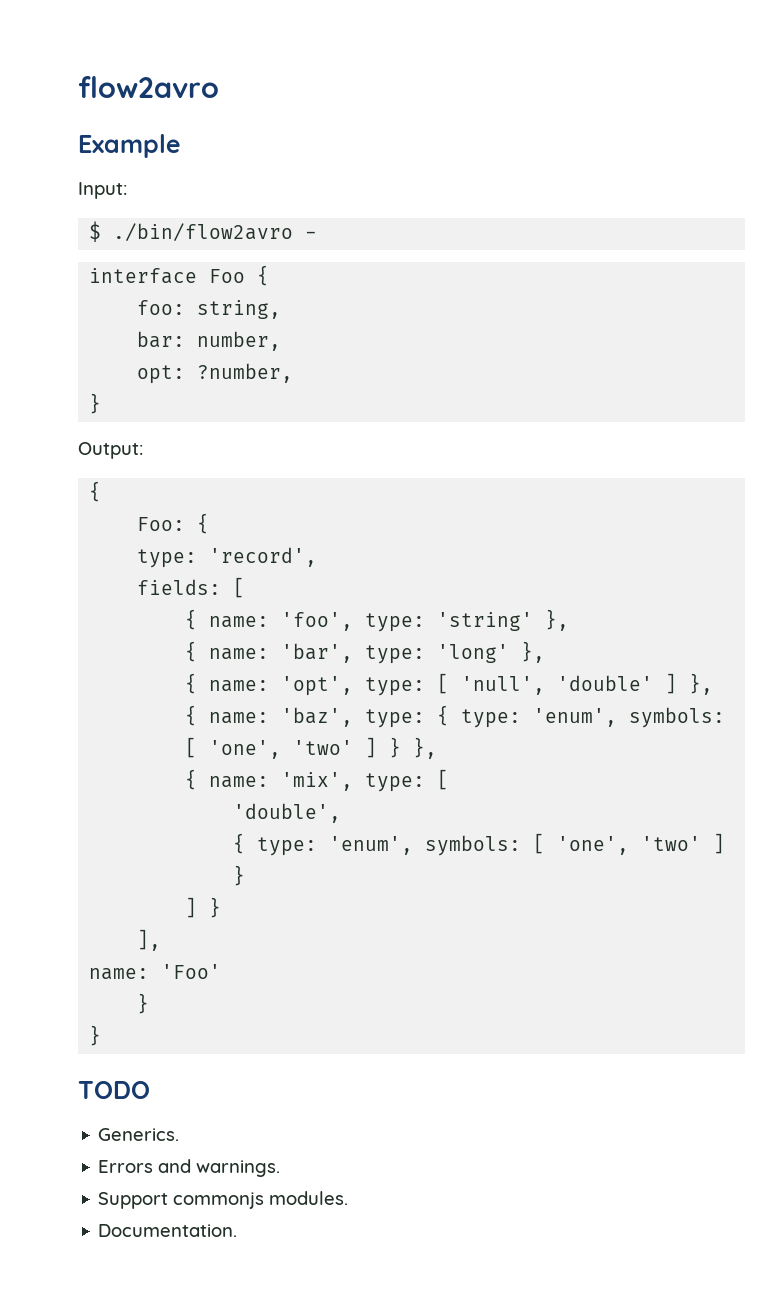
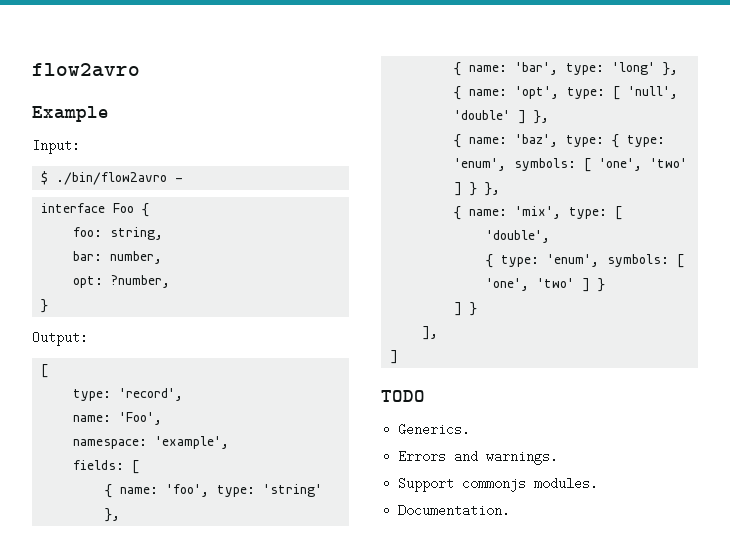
  Output:
- {
- Foo: {
+ [
+ name: 'Foo',
+ namespace: 'example',
  ],
- name: 'Foo'
- }
- }
+ ]

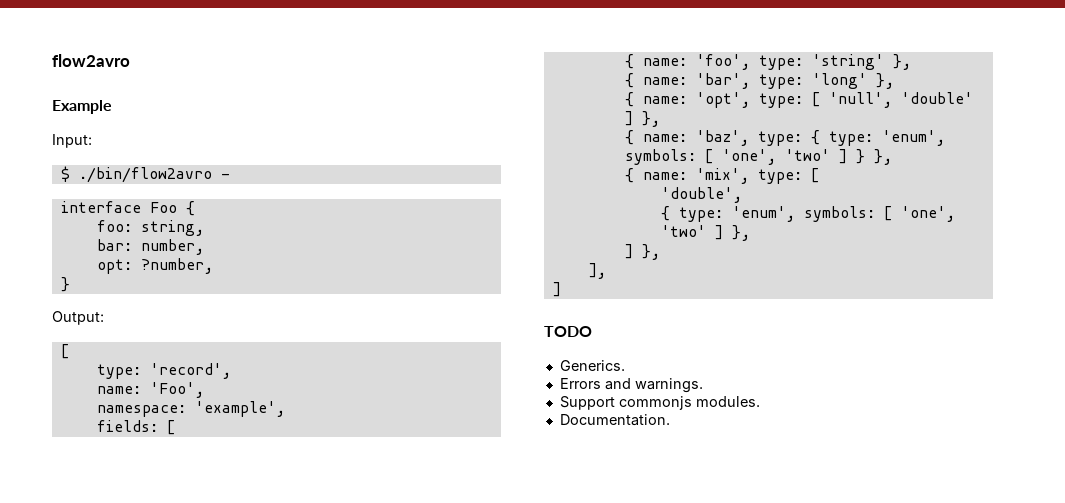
  'double',
- { type: 'enum', symbols: [ 'one', 'two' ] }
- ] }
+ { type: 'enum', symbols: [ 'one', 'two' ] },
+ ] },

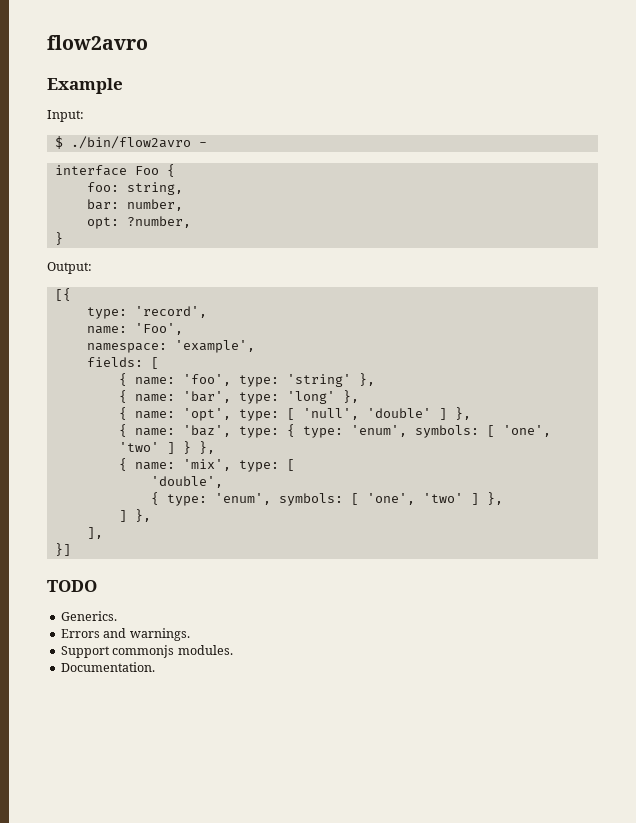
  Output:
- [
+ [{
  ],
- ]
+ }]

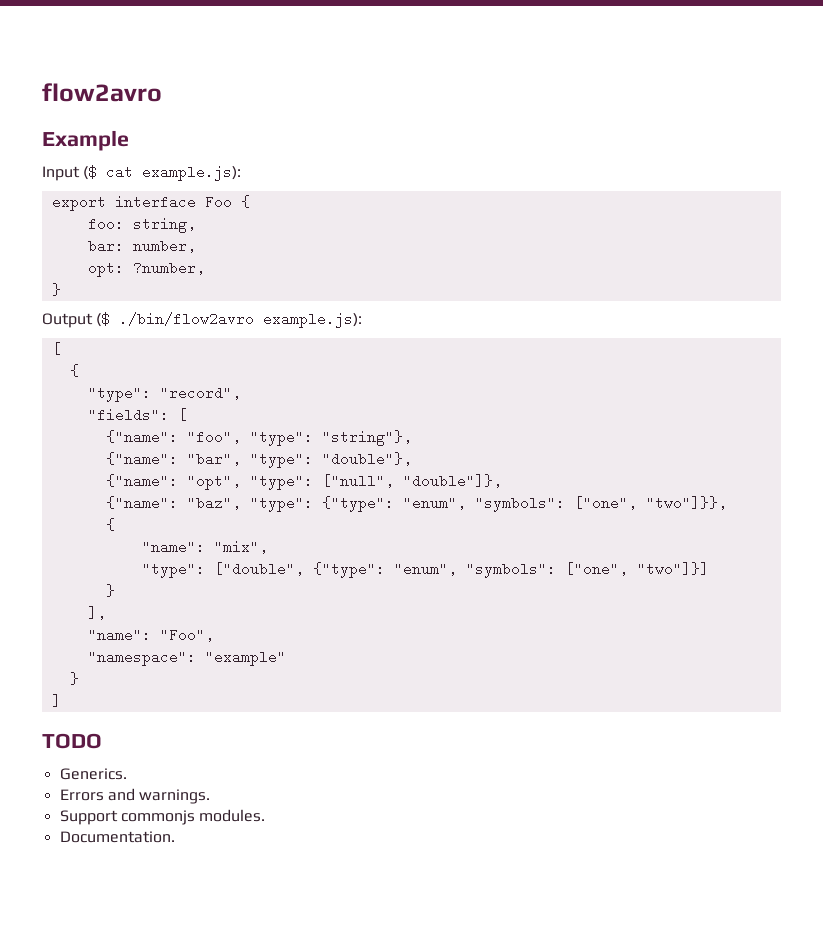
- Input:
- $ ./bin/flow2avro -
- interface Foo {
+ Input ($ cat example.js):
+ export interface Foo {
- Output:
- [{
- type: 'record',
- name: 'Foo',
- namespace: 'example',
- fields: [
- { name: 'foo', type: 'string' },
- { name: 'bar', type: 'long' },
- { name: 'opt', type: [ 'null', 'double' ] },
- { name: 'baz', type: { type: 'enum', symbols: [ 'one', 'two' ] } },
- { name: 'mix', type: [
- 'double',
- { type: 'enum', symbols: [ 'one', 'two' ] },
- ] },
+ Output ($ ./bin/flow2avro example.js):
+ [
+ {
+ "type": "record",
+ "fields": [
+ {"name": "foo", "type": "string"},
+ {"name": "bar", "type": "double"},
+ {"name": "opt", "type": ["null", "double"]},
+ {"name": "baz", "type": {"type": "enum", "symbols": ["one", "two"]}},
+ {
+ "name": "mix",
+ "type": ["double", {"type": "enum", "symbols": ["one", "two"]}]
+ }
  ],
- }]
+ "name": "Foo",
+ "namespace": "example"
+ }
+ ]

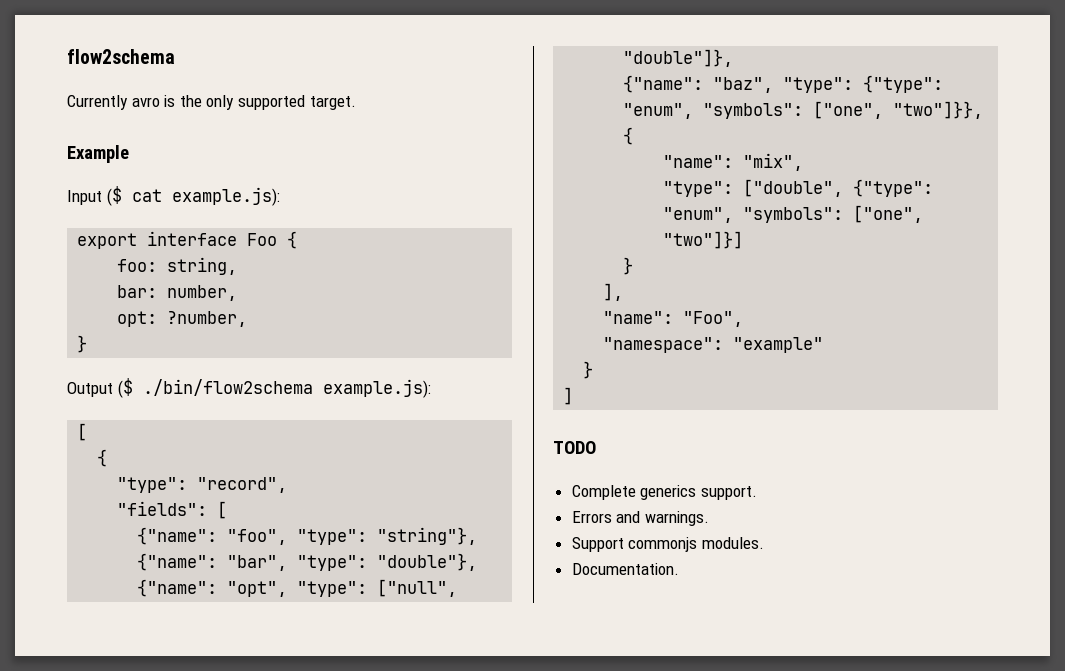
- flow2avro
+ flow2schema
+ Currently avro is the only supported target.
- Output ($ ./bin/flow2avro example.js):
+ Output ($ ./bin/flow2schema example.js):
- Generics.
+ Complete generics support.

